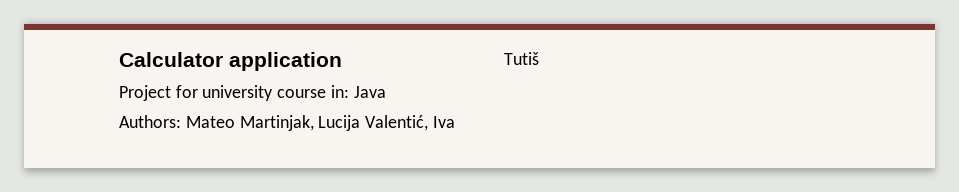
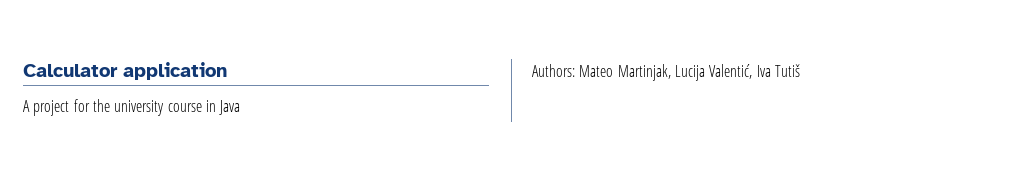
- Project for university course in: Java
+ A project for the university course in Java

